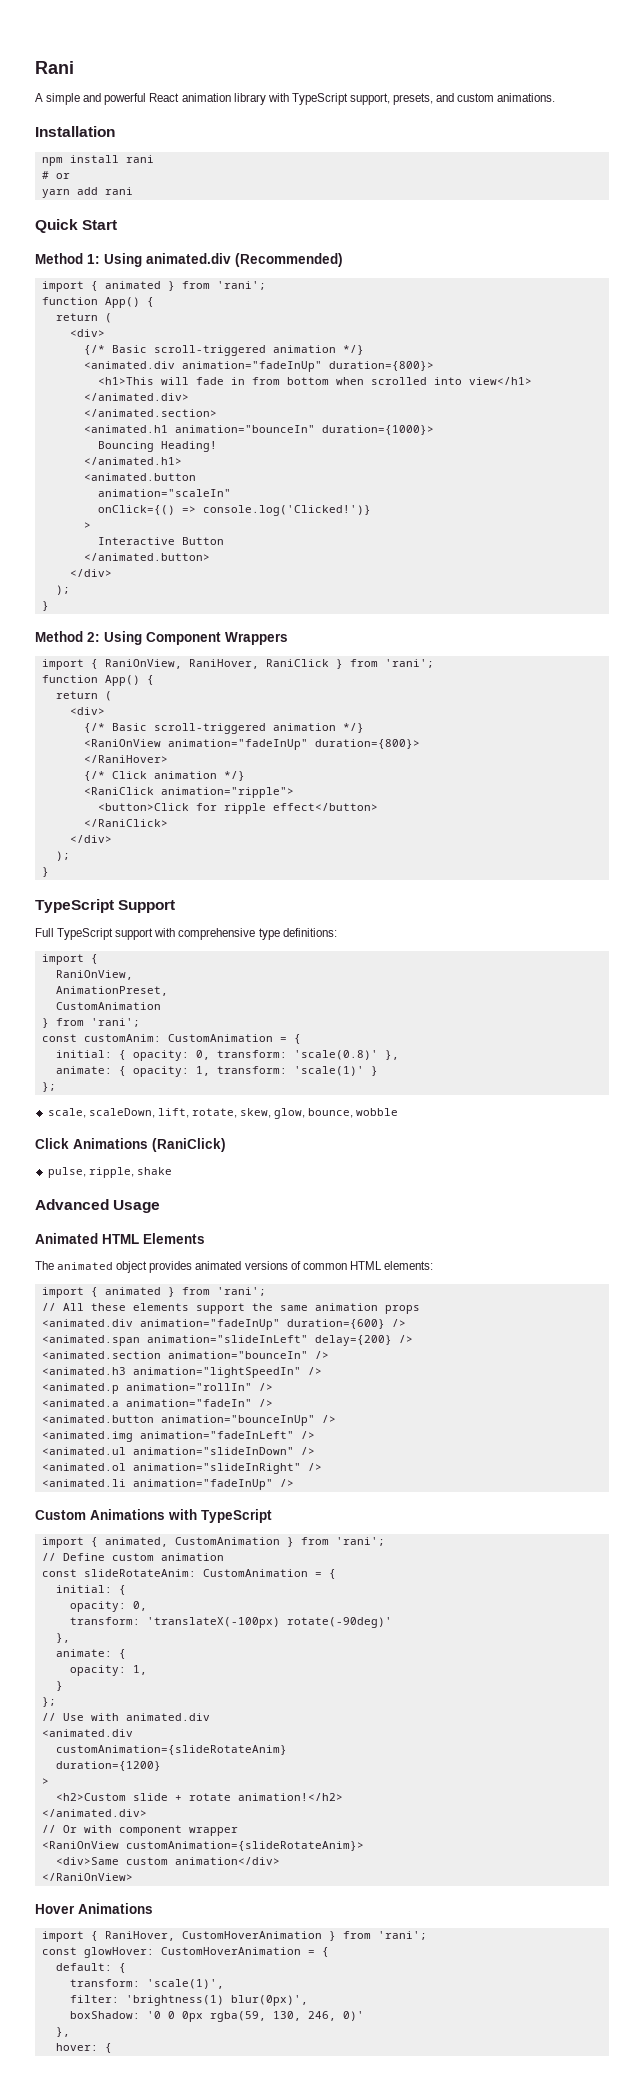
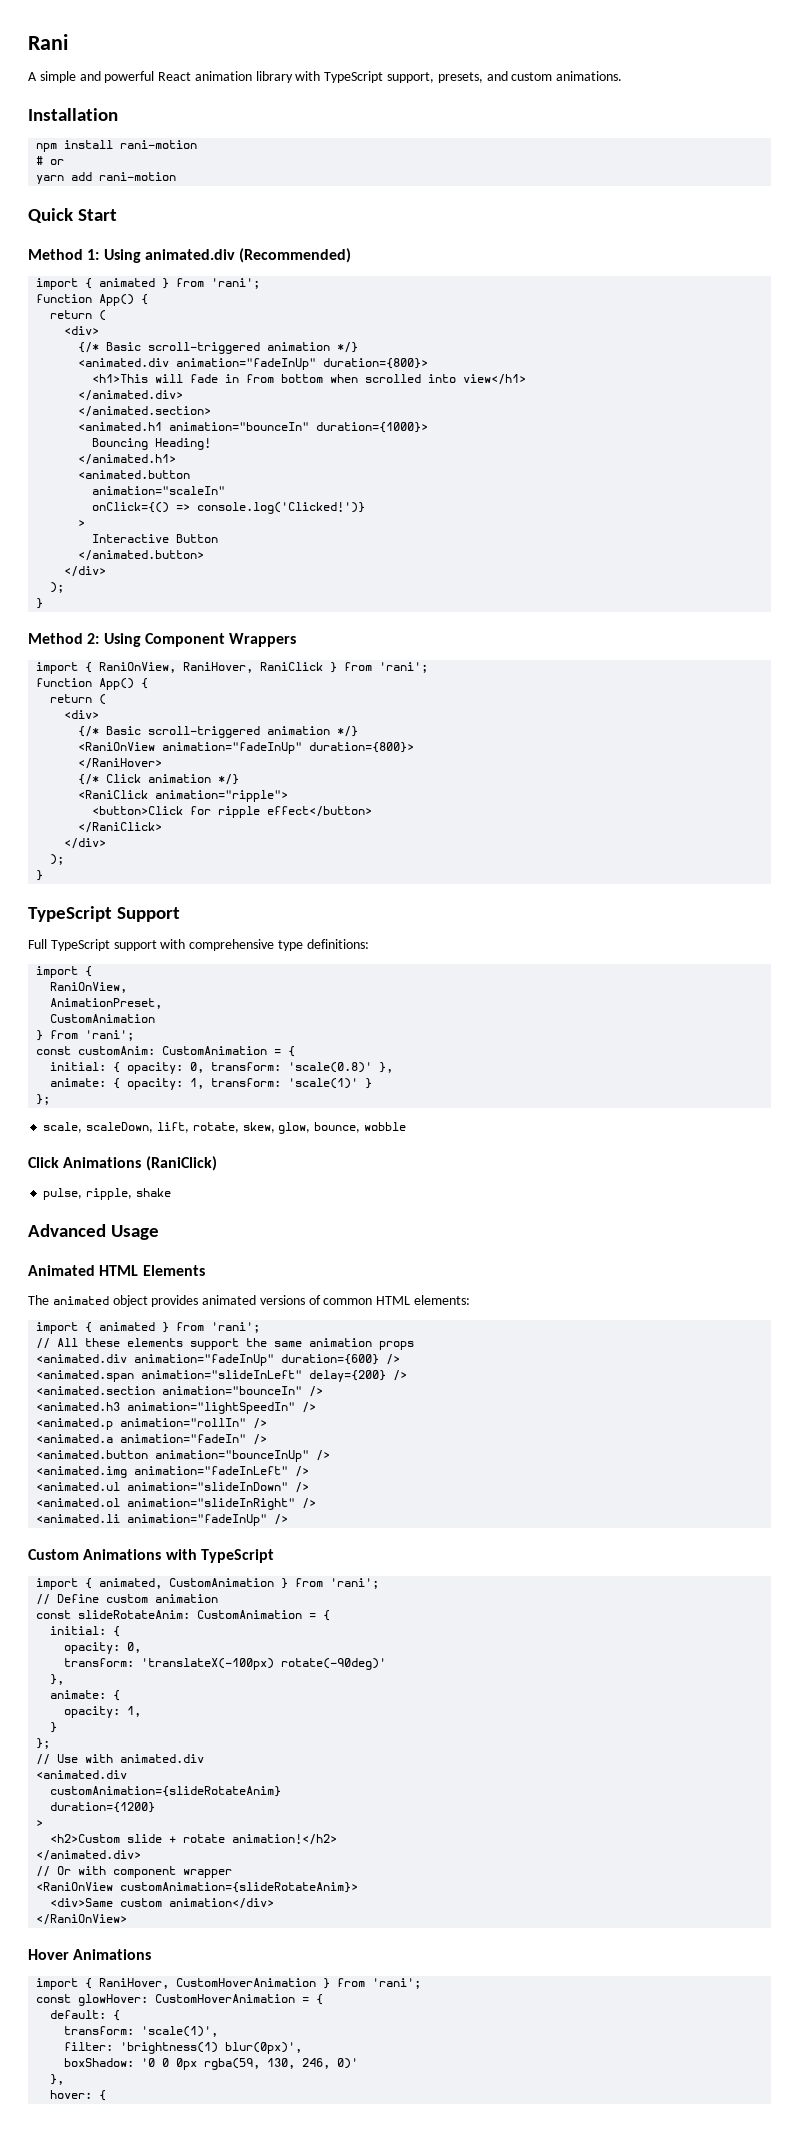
- npm install rani
+ npm install rani-motion
- yarn add rani
+ yarn add rani-motion

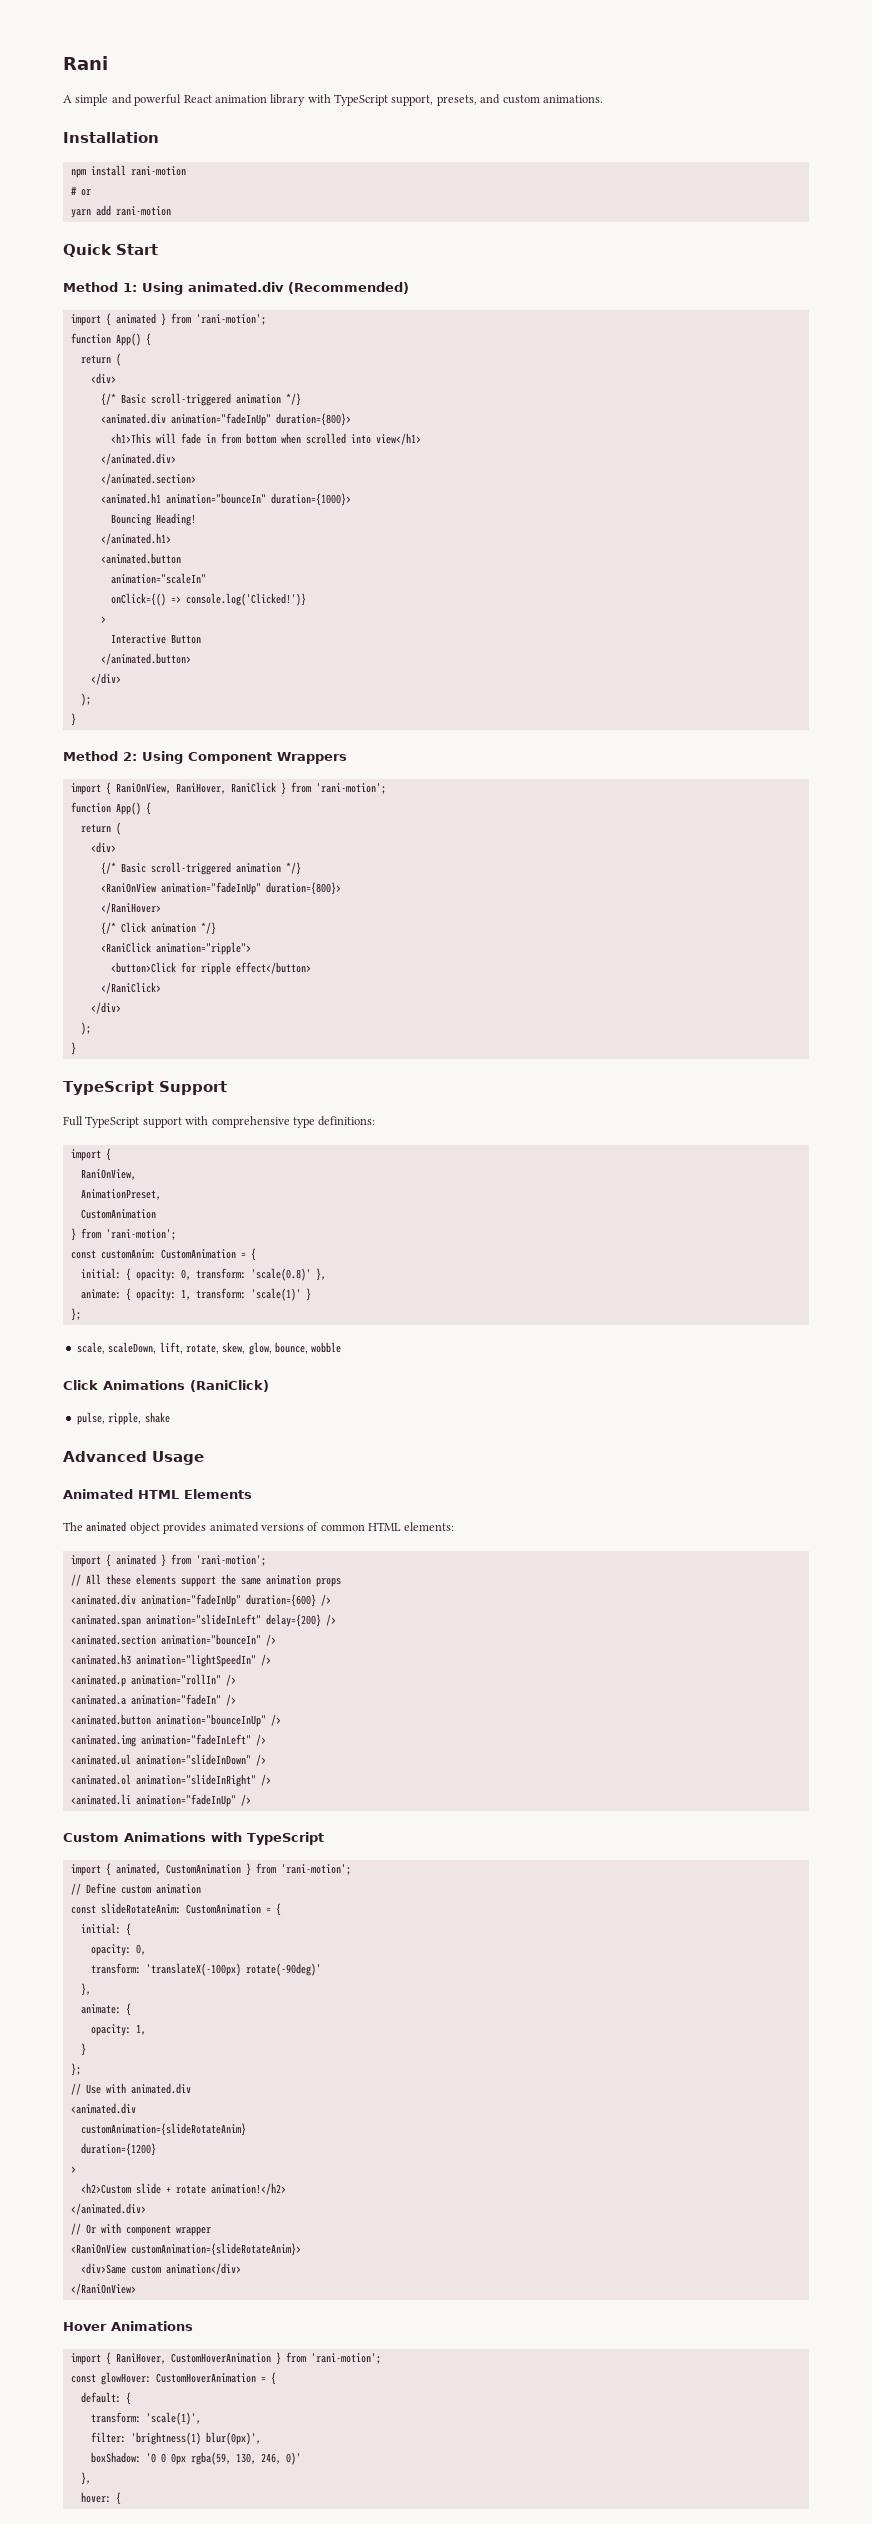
  Method 1: Using animated.div (Recommended)
- import { animated } from 'rani';
+ import { animated } from 'rani-motion';
- import { RaniOnView, RaniHover, RaniClick } from 'rani';
+ import { RaniOnView, RaniHover, RaniClick } from 'rani-motion';
  AnimationPreset,
  CustomAnimation
- } from 'rani';
+ } from 'rani-motion';
  The animated object provides animated versions of common HTML elements:
- import { animated } from 'rani';
+ import { animated } from 'rani-motion';
- import { animated, CustomAnimation } from 'rani';
+ import { animated, CustomAnimation } from 'rani-motion';
- import { RaniHover, CustomHoverAnimation } from 'rani';
+ import { RaniHover, CustomHoverAnimation } from 'rani-motion';

